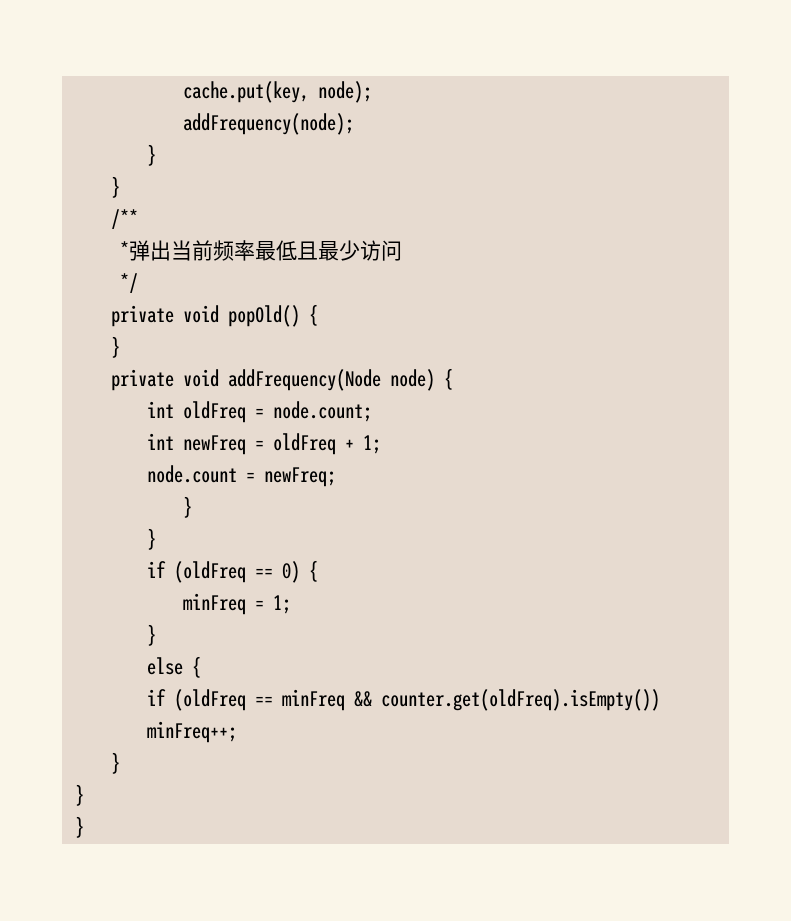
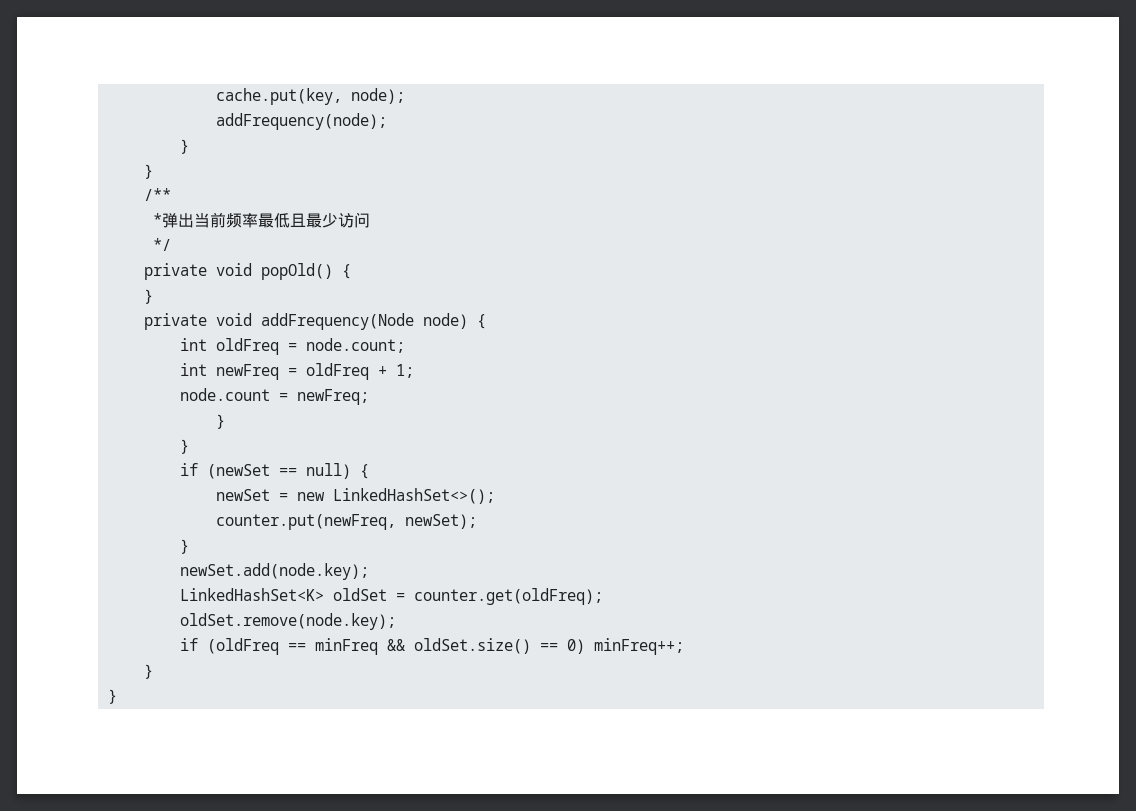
- if (oldFreq == 0) {
- minFreq = 1;
+ if (newSet == null) {
+ newSet = new LinkedHashSet<>();
+ counter.put(newFreq, newSet);
  }
- else {
+ newSet.add(node.key);
+ LinkedHashSet<K> oldSet = counter.get(oldFreq);
+ oldSet.remove(node.key);
- if (oldFreq == minFreq && counter.get(oldFreq).isEmpty()) minFreq++;
+ if (oldFreq == minFreq && oldSet.size() == 0) minFreq++;
- }

